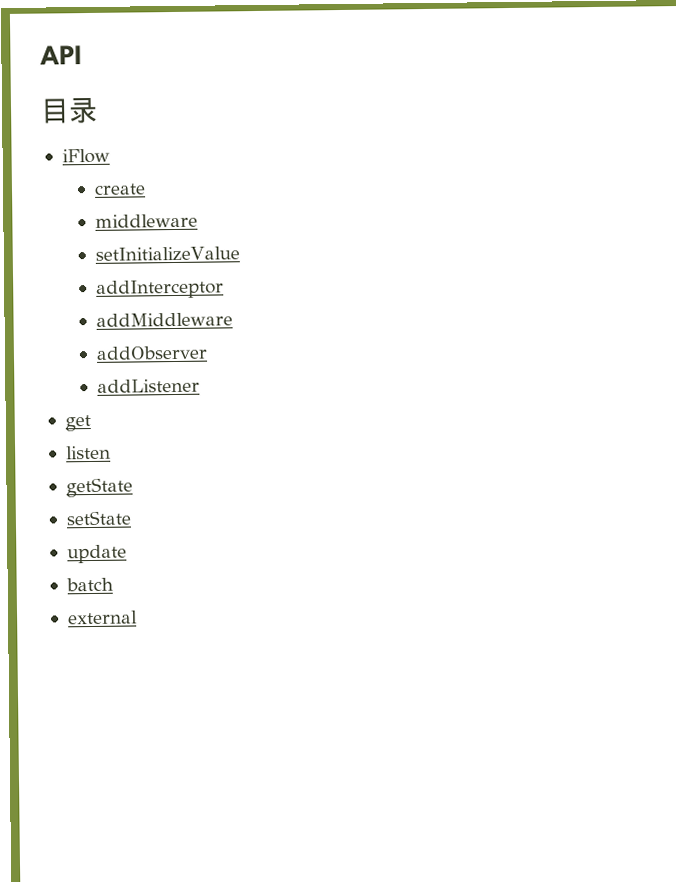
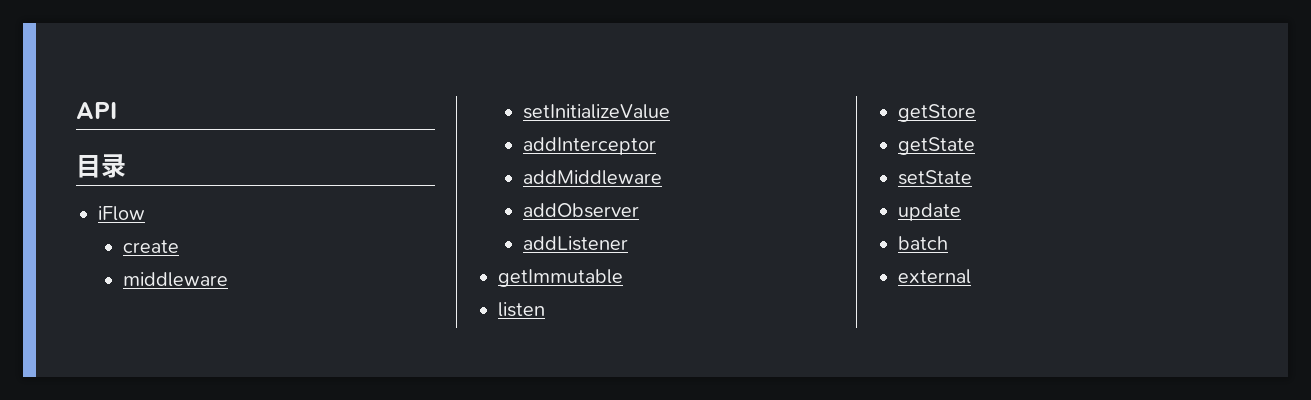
- get
+ getImmutable
+ getStore

